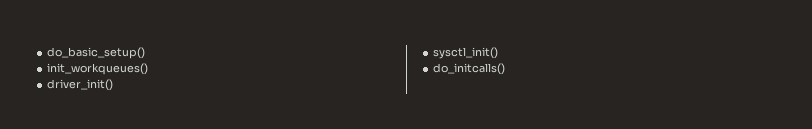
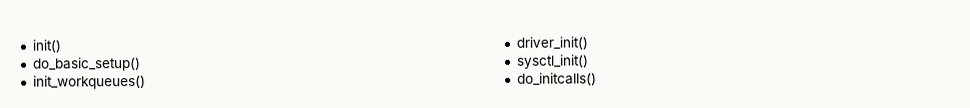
+ init()

